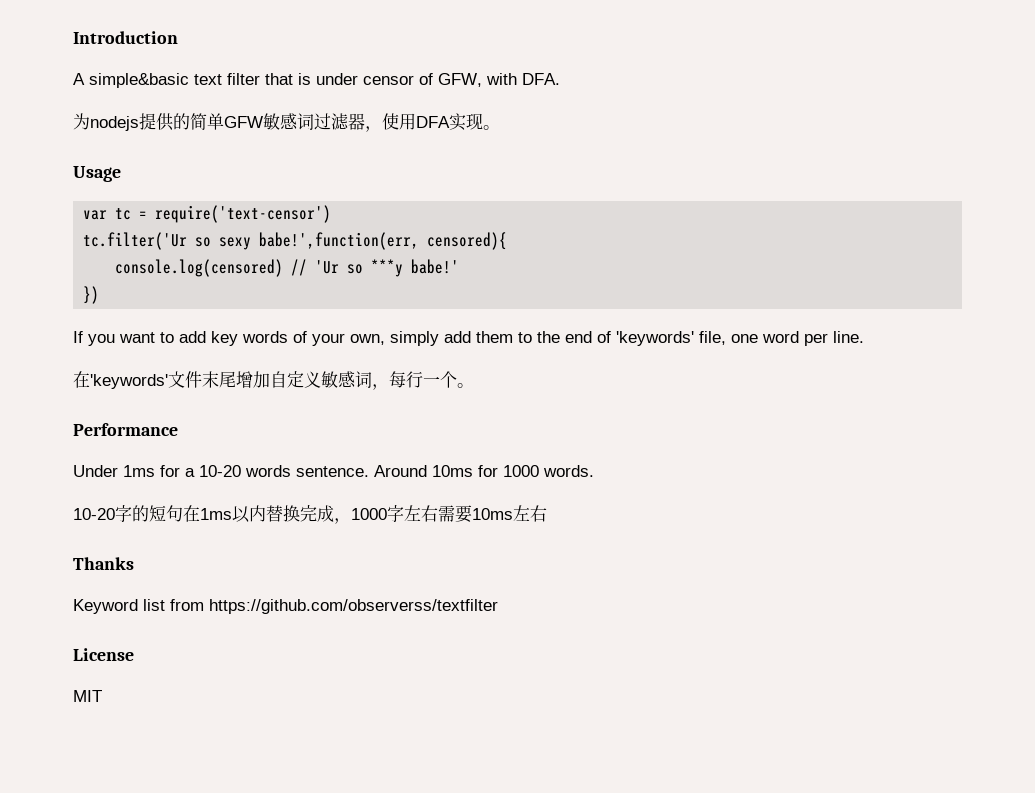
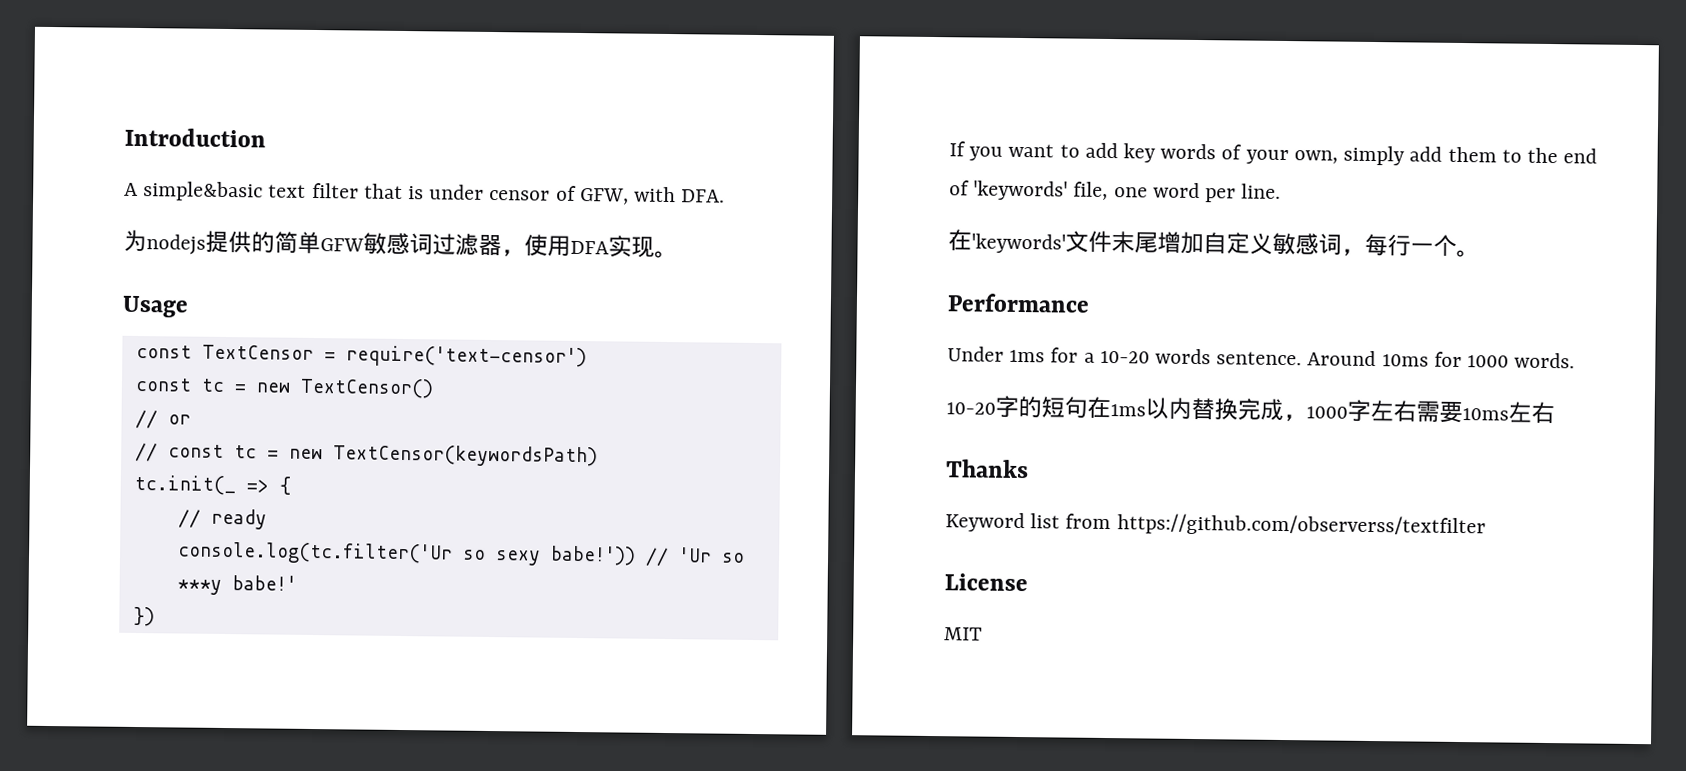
- var tc = require('text-censor')
+ const TextCensor = require('text-censor')
- tc.filter('Ur so sexy babe!',function(err, censored){
- console.log(censored) // 'Ur so ***y babe!'
+ const tc = new TextCensor()
+ // or
+ // const tc = new TextCensor(keywordsPath)
+ tc.init(_ => {
+ // ready
+ console.log(tc.filter('Ur so sexy babe!')) // 'Ur so ***y babe!'

